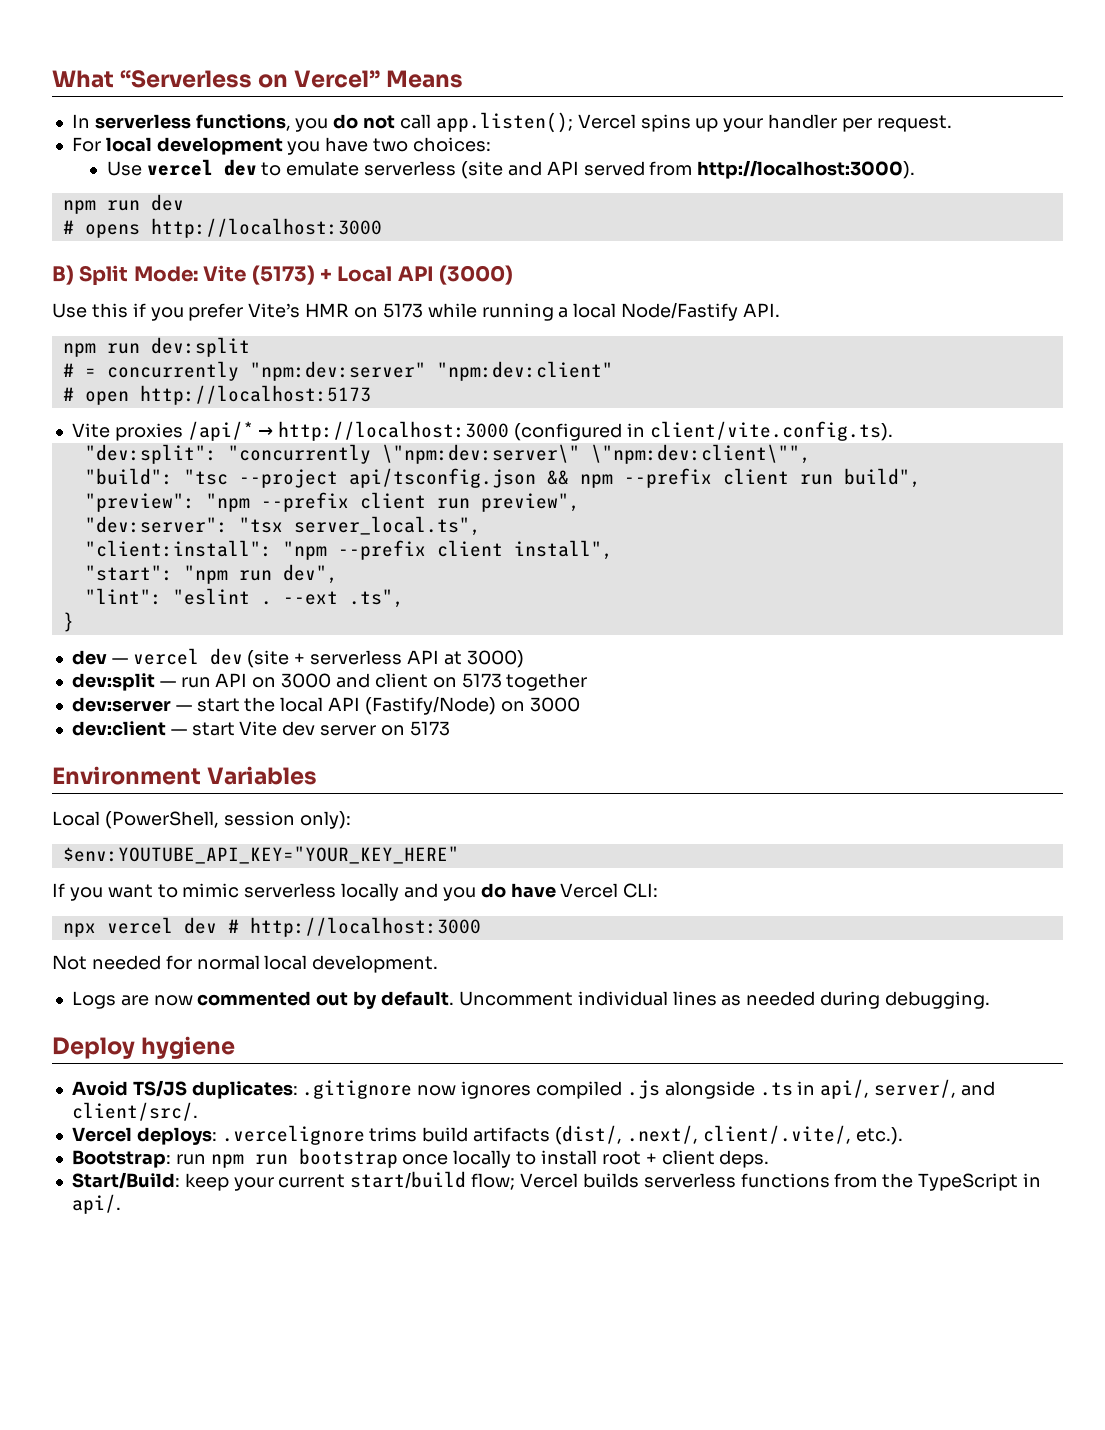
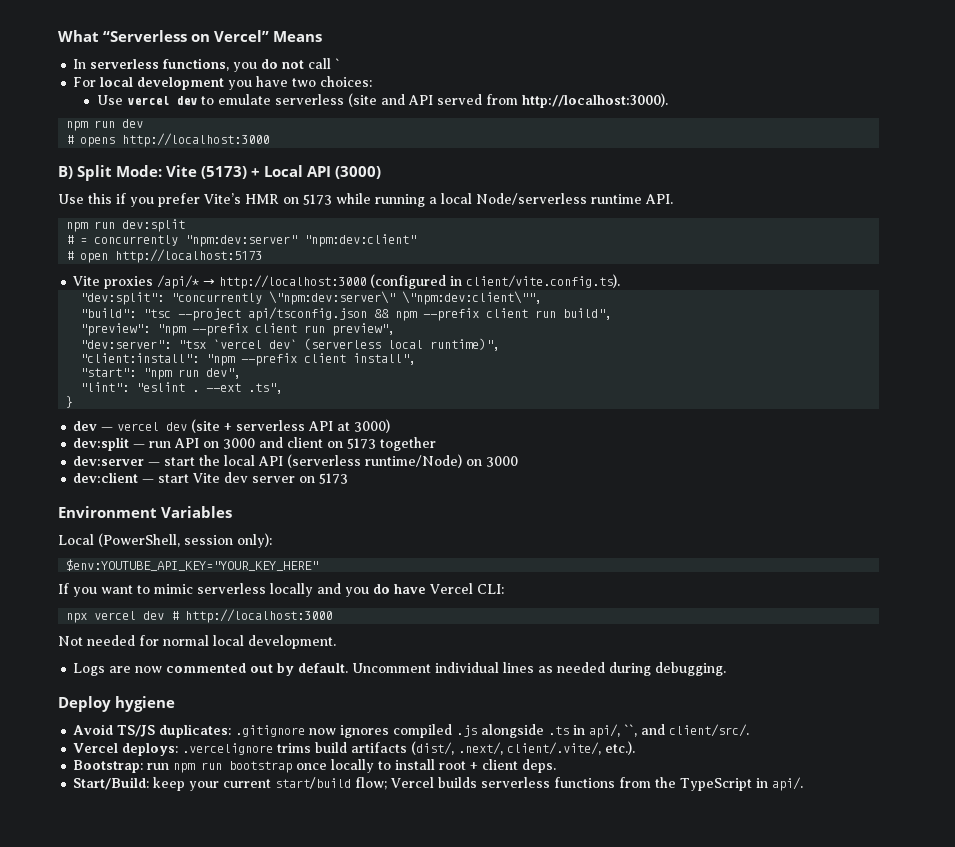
- In serverless functions, you do not call app.listen(); Vercel spins up your handler per request.
+ In serverless functions, you do not call `
- Use this if you prefer Vite’s HMR on 5173 while running a local Node/Fastify API.
+ Use this if you prefer Vite’s HMR on 5173 while running a local Node/serverless runtime API.
- "dev:server": "tsx server_local.ts",
+ "dev:server": "tsx `vercel dev` (serverless local runtime)",
- dev:server — start the local API (Fastify/Node) on 3000
+ dev:server — start the local API (serverless runtime/Node) on 3000
- Avoid TS/JS duplicates: .gitignore now ignores compiled .js alongside .ts in api/, server/, and client/src/.
+ Avoid TS/JS duplicates: .gitignore now ignores compiled .js alongside .ts in api/, ``, and client/src/.

